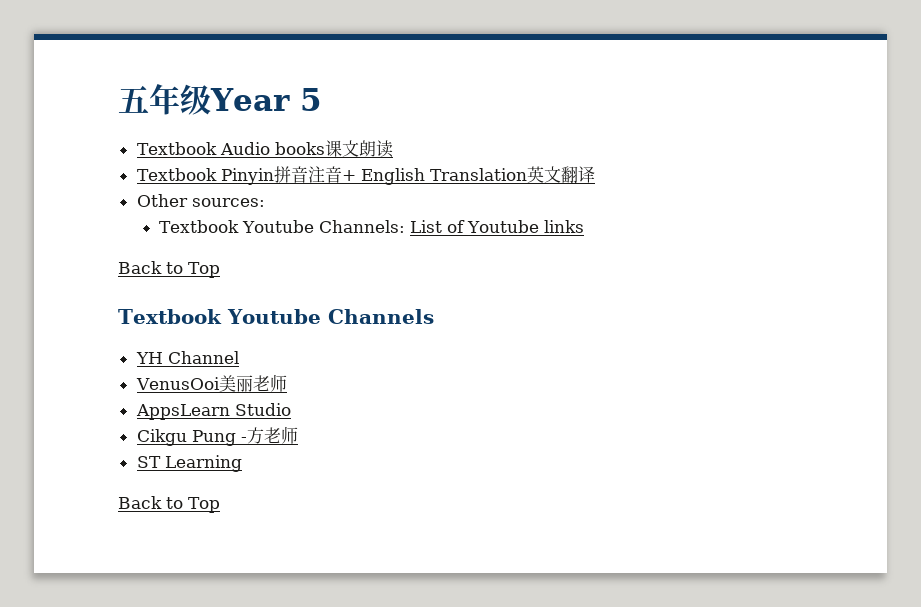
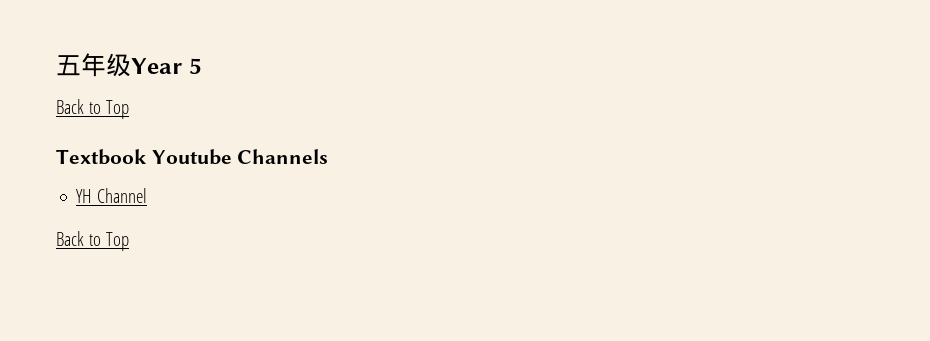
- Textbook Audio books课文朗读
- Textbook Pinyin拼音注音+ English Translation英文翻译
- Other sources:
- Textbook Youtube Channels: List of Youtube links
- VenusOoi美丽老师
- AppsLearn Studio
- Cikgu Pung -方老师
- ST Learning

